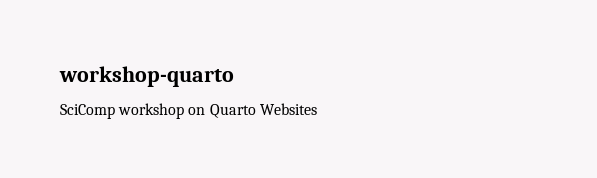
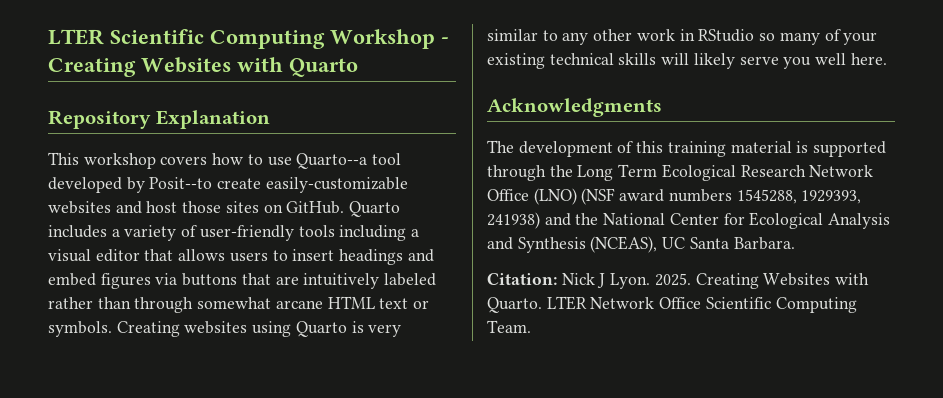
- workshop-quarto
- SciComp workshop on Quarto Websites
+ LTER Scientific Computing Workshop - Creating Websites with Quarto
+ Repository Explanation
+ This workshop covers how to use Quarto--a tool developed by Posit--to create easily-customizable websites and host those sites on GitHub. Quarto includes a variety of user-friendly tools including a visual editor that allows users to insert headings and embed figures via buttons that are intuitively labeled rather than through somewhat arcane HTML text or symbols. Creating websites using Quarto is very similar to any other work in RStudio so many of your existing technical skills will likely serve you well here.
+ Acknowledgments
+ The development of this training material is supported through the Long Term Ecological Research Network Office (LNO) (NSF award numbers 1545288, 1929393, 241938) and the National Center for Ecological Analysis and Synthesis (NCEAS), UC Santa Barbara.
+ Citation: Nick J Lyon. 2025. Creating Websites with Quarto. LTER Network Office Scientific Computing Team.

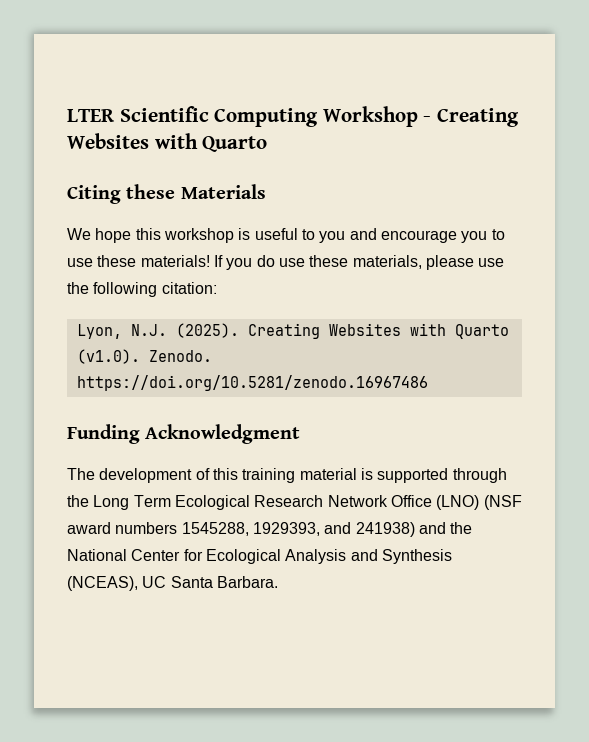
- Repository Explanation
- This workshop covers how to use Quarto--a tool developed by Posit--to create easily-customizable websites and host those sites on GitHub. Quarto includes a variety of user-friendly tools including a visual editor that allows users to insert headings and embed figures via buttons that are intuitively labeled rather than through somewhat arcane HTML text or symbols. Creating websites using Quarto is very similar to any other work in RStudio so many of your existing technical skills will likely serve you well here.
- Acknowledgments
+ Citing these Materials
+ We hope this workshop is useful to you and encourage you to use these materials! If you do use these materials, please use the following citation:
+ Lyon, N.J. (2025). Creating Websites with Quarto (v1.0). Zenodo. https://doi.org/10.5281/zenodo.16967486
+ Funding Acknowledgment
- The development of this training material is supported through the Long Term Ecological Research Network Office (LNO) (NSF award numbers 1545288, 1929393, 241938) and the National Center for Ecological Analysis and Synthesis (NCEAS), UC Santa Barbara.
+ The development of this training material is supported through the Long Term Ecological Research Network Office (LNO) (NSF award numbers 1545288, 1929393, and 241938) and the National Center for Ecological Analysis and Synthesis (NCEAS), UC Santa Barbara.
- Citation: Nick J Lyon. 2025. Creating Websites with Quarto. LTER Network Office Scientific Computing Team.

